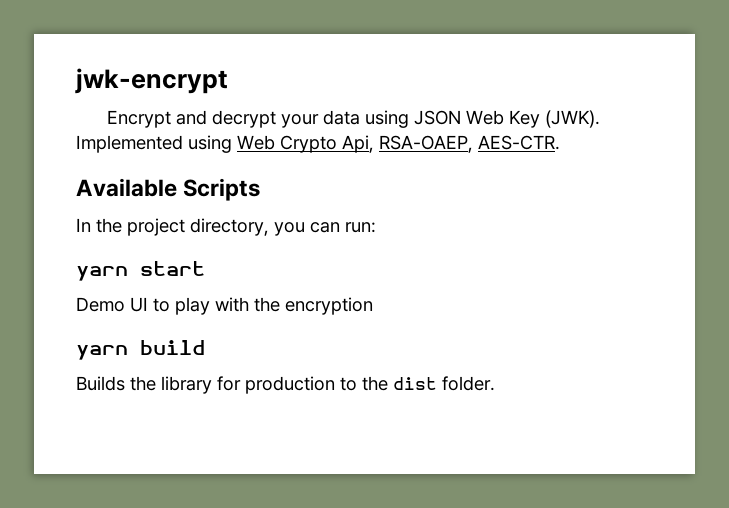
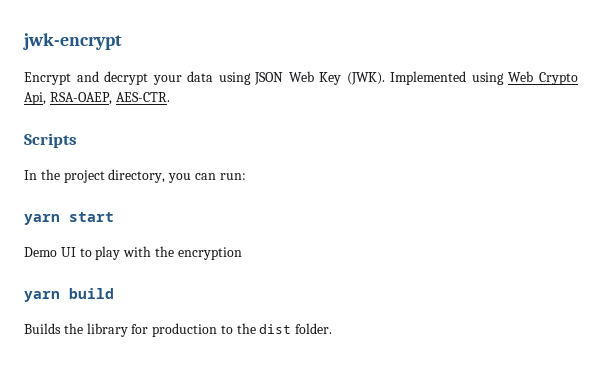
- Available Scripts
+ Scripts

